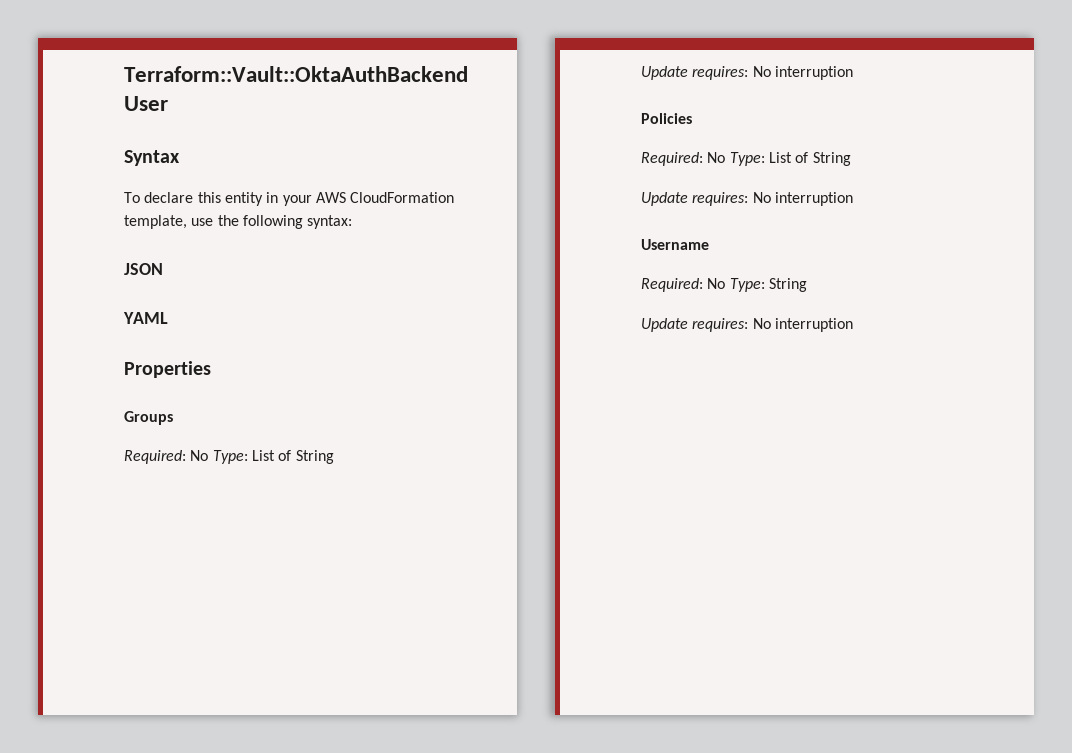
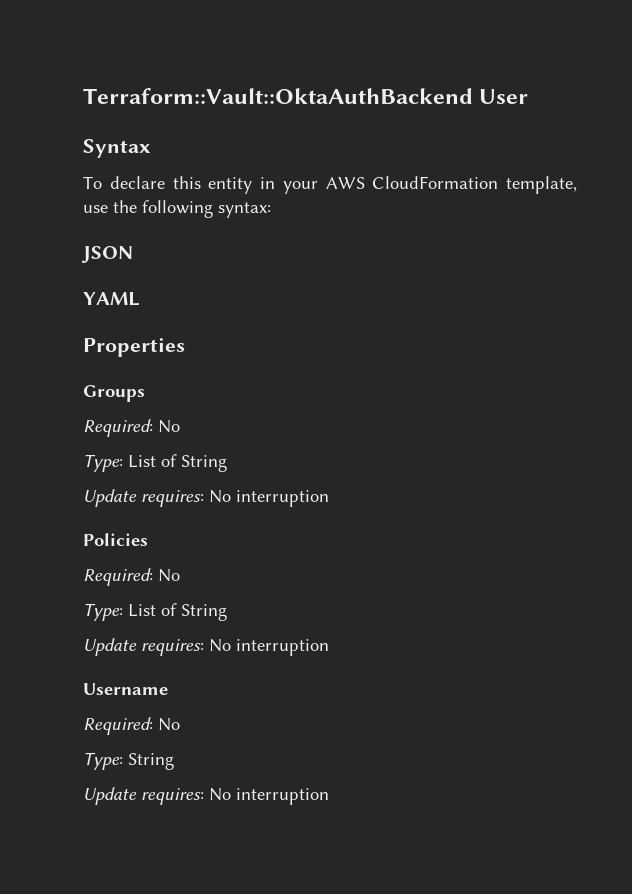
  Groups
- Required: No Type: List of String
+ Required: No
+ Type: List of String
  Policies
- Required: No Type: List of String
+ Required: No
+ Type: List of String
  Username
- Required: No Type: String
+ Required: No
+ Type: String

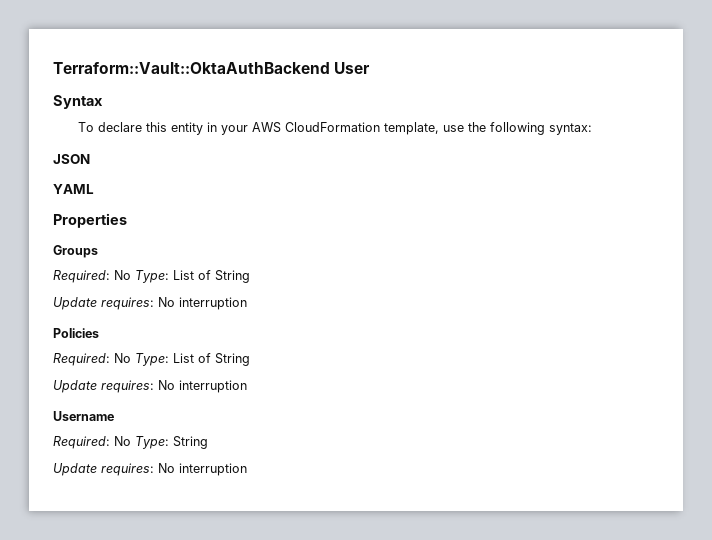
  Groups
- Required: No
- Type: List of String
+ Required: No Type: List of String
  Policies
- Required: No
- Type: List of String
+ Required: No Type: List of String
  Username
- Required: No
- Type: String
+ Required: No Type: String

